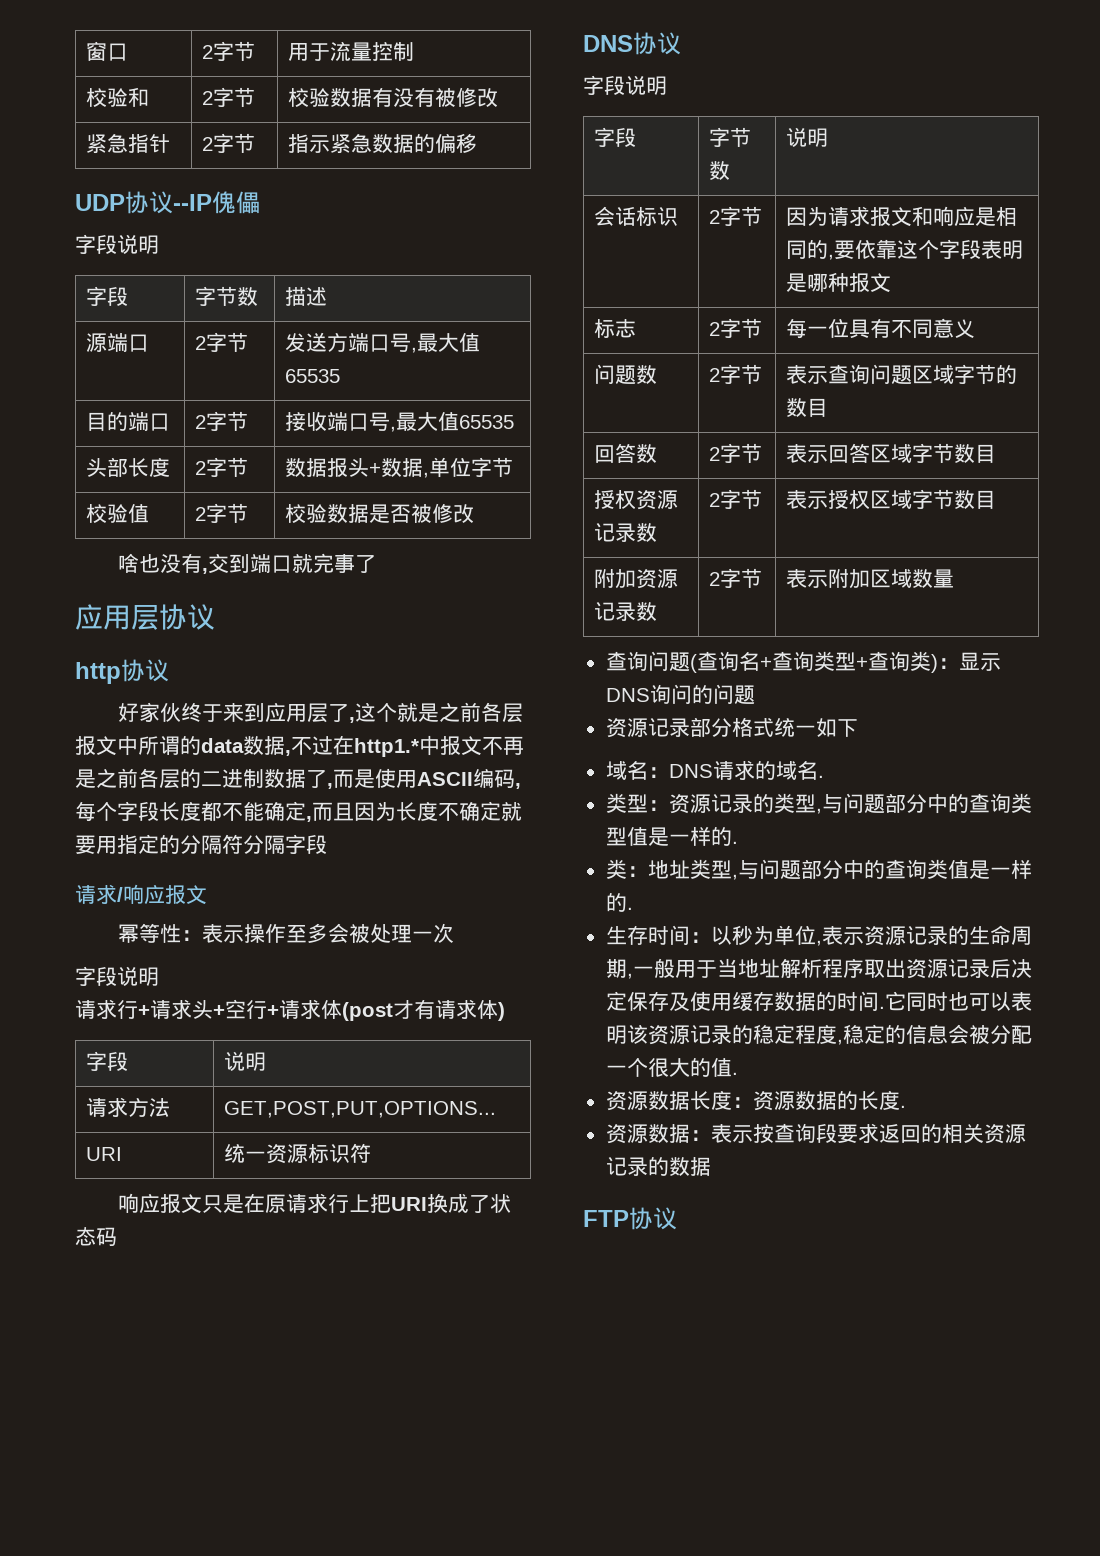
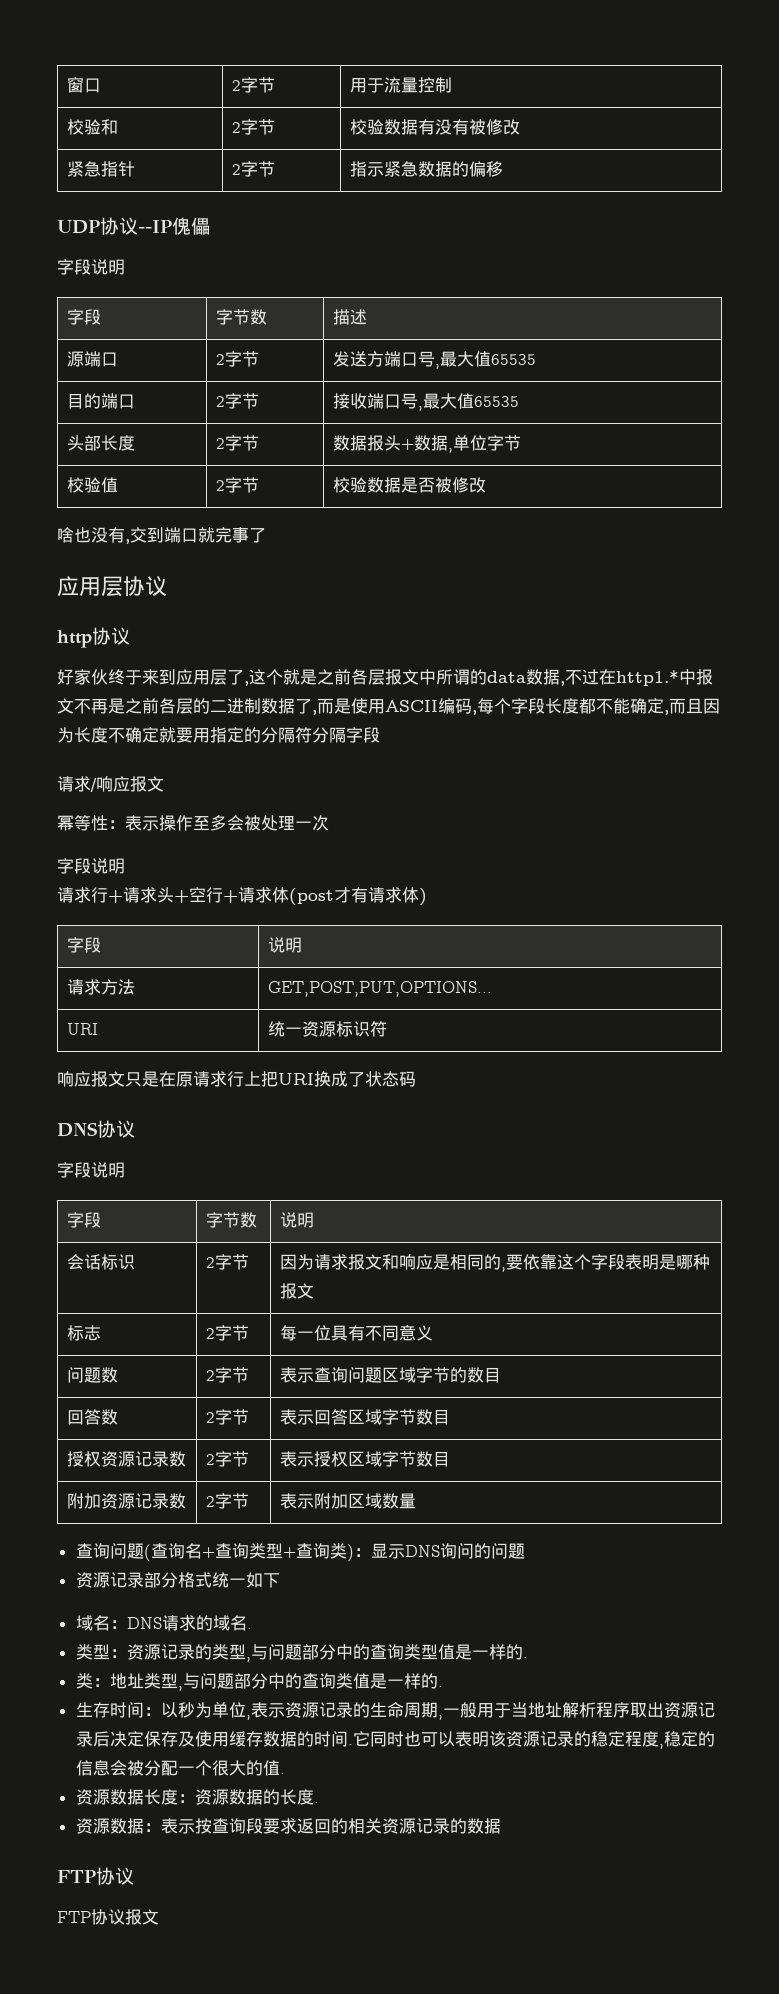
+ FTP协议报文

